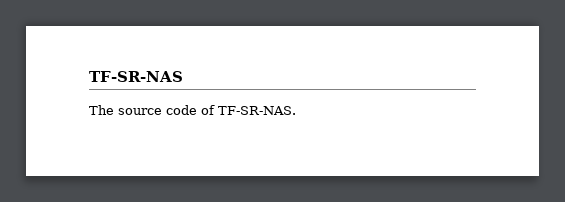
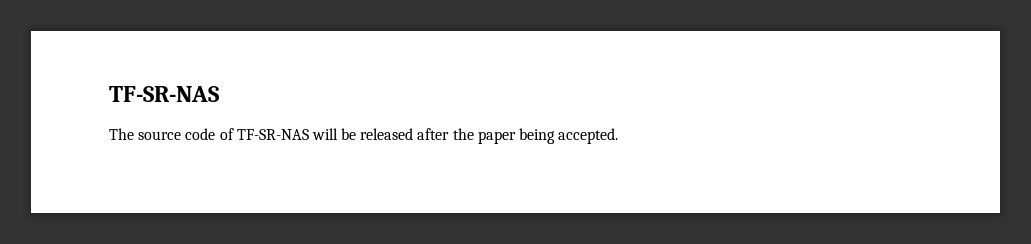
- The source code of TF-SR-NAS.
+ The source code of TF-SR-NAS will be released after the paper being accepted.

